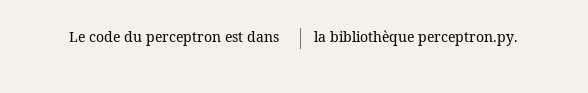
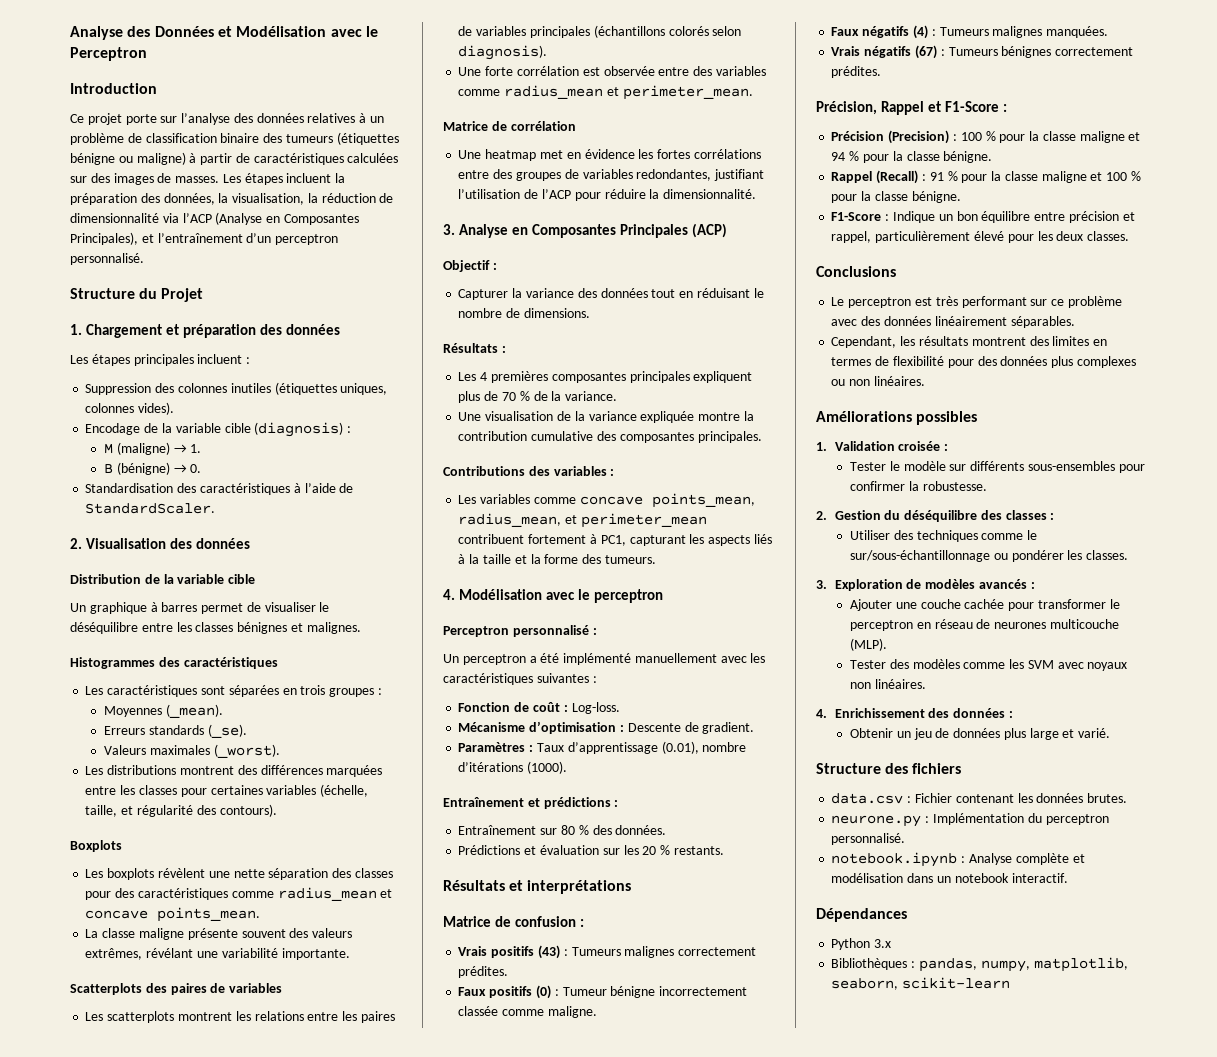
- Le code du perceptron est dans la bibliothèque perceptron.py.
+ Analyse des Données et Modélisation avec le Perceptron
+ Introduction
+ Ce projet porte sur l’analyse des données relatives à un problème de classification binaire des tumeurs (étiquettes bénigne ou maligne) à partir de caractéristiques calculées sur des images de masses. Les étapes incluent la préparation des données, la visualisation, la réduction de dimensionnalité via l’ACP (Analyse en Composantes Principales), et l’entraînement d’un perceptron personnalisé.
+ Structure du Projet
+ 1. Chargement et préparation des données
+ Les étapes principales incluent :
+ Suppression des colonnes inutiles (étiquettes uniques, colonnes vides).
+ Encodage de la variable cible (diagnosis) :
+ M (maligne) → 1.
+ B (bénigne) → 0.
+ Standardisation des caractéristiques à l’aide de StandardScaler.
+ 2. Visualisation des données
+ Distribution de la variable cible
+ Un graphique à barres permet de visualiser le déséquilibre entre les classes bénignes et malignes.
+ Histogrammes des caractéristiques
+ Les caractéristiques sont séparées en trois groupes :
+ Moyennes (_mean).
+ Erreurs standards (_se).
+ Valeurs maximales (_worst).
+ Les distributions montrent des différences marquées entre les classes pour certaines variables (échelle, taille, et régularité des contours).
+ Boxplots
+ Les boxplots révèlent une nette séparation des classes pour des caractéristiques comme radius_mean et concave points_mean.
+ La classe maligne présente souvent des valeurs extrêmes, révélant une variabilité importante.
+ Scatterplots des paires de variables
+ Les scatterplots montrent les relations entre les paires de variables principales (échantillons colorés selon diagnosis).
+ Une forte corrélation est observée entre des variables comme radius_mean et perimeter_mean.
+ Matrice de corrélation
+ Une heatmap met en évidence les fortes corrélations entre des groupes de variables redondantes, justifiant l’utilisation de l’ACP pour réduire la dimensionnalité.
+ 3. Analyse en Composantes Principales (ACP)
+ Objectif :
+ Capturer la variance des données tout en réduisant le nombre de dimensions.
+ Résultats :
+ Les 4 premières composantes principales expliquent plus de 70 % de la variance.
+ Une visualisation de la variance expliquée montre la contribution cumulative des composantes principales.
+ Contributions des variables :
+ Les variables comme concave points_mean, radius_mean, et perimeter_mean contribuent fortement à PC1, capturant les aspects liés à la taille et la forme des tumeurs.
+ 4. Modélisation avec le perceptron
+ Perceptron personnalisé :
+ Un perceptron a été implémenté manuellement avec les caractéristiques suivantes :
+ Fonction de coût : Log-loss.
+ Mécanisme d’optimisation : Descente de gradient.
+ Paramètres : Taux d’apprentissage (0.01), nombre d’itérations (1000).
+ Entraînement et prédictions :
+ Entraînement sur 80 % des données.
+ Prédictions et évaluation sur les 20 % restants.
+ Résultats et interprétations
+ Matrice de confusion :
+ Vrais positifs (43) : Tumeurs malignes correctement prédites.
+ Faux positifs (0) : Tumeur bénigne incorrectement classée comme maligne.
+ Faux négatifs (4) : Tumeurs malignes manquées.
+ Vrais négatifs (67) : Tumeurs bénignes correctement prédites.
+ Précision, Rappel et F1-Score :
+ Précision (Precision) : 100 % pour la classe maligne et 94 % pour la classe bénigne.
+ Rappel (Recall) : 91 % pour la classe maligne et 100 % pour la classe bénigne.
+ F1-Score : Indique un bon équilibre entre précision et rappel, particulièrement élevé pour les deux classes.
+ Conclusions
+ Le perceptron est très performant sur ce problème avec des données linéairement séparables.
+ Cependant, les résultats montrent des limites en termes de flexibilité pour des données plus complexes ou non linéaires.
+ Améliorations possibles
+ 1. Validation croisée :
+ Tester le modèle sur différents sous-ensembles pour confirmer la robustesse.
+ 2. Gestion du déséquilibre des classes :
+ Utiliser des techniques comme le sur/sous-échantillonnage ou pondérer les classes.
+ 3. Exploration de modèles avancés :
+ Ajouter une couche cachée pour transformer le perceptron en réseau de neurones multicouche (MLP).
+ Tester des modèles comme les SVM avec noyaux non linéaires.
+ 4. Enrichissement des données :
+ Obtenir un jeu de données plus large et varié.
+ Structure des fichiers
+ data.csv : Fichier contenant les données brutes.
+ neurone.py : Implémentation du perceptron personnalisé.
+ notebook.ipynb : Analyse complète et modélisation dans un notebook interactif.
+ Dépendances
+ Python 3.x
+ Bibliothèques : pandas, numpy, matplotlib, seaborn, scikit-learn

